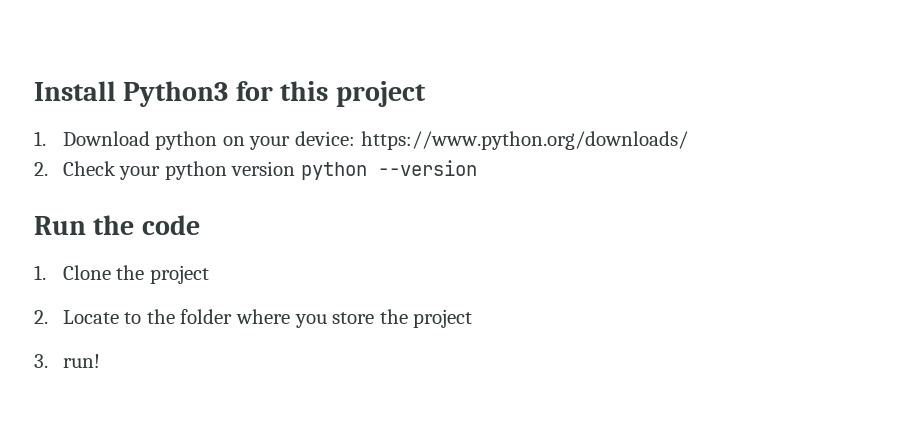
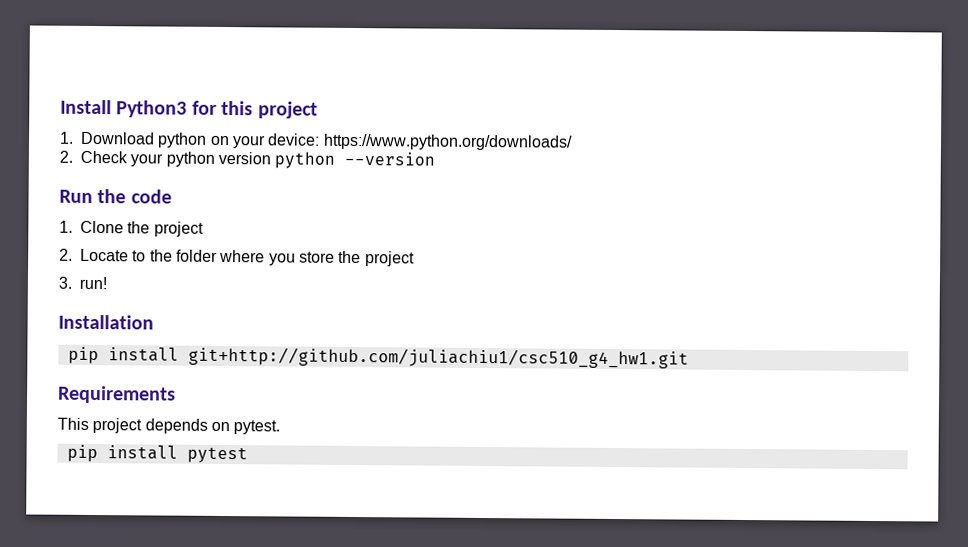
+ Installation
+ pip install git+http://github.com/juliachiu1/csc510_g4_hw1.git
+ Requirements
+ This project depends on pytest.
+ pip install pytest

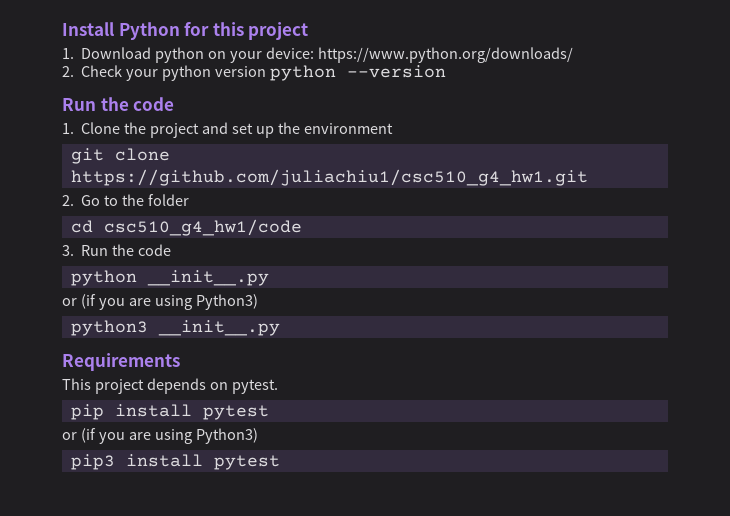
- Install Python3 for this project
+ Install Python for this project
- 1. Clone the project
- 2. Locate to the folder where you store the project
- 3. run!
- Installation
- pip install git+http://github.com/juliachiu1/csc510_g4_hw1.git
+ 1. Clone the project and set up the environment
+ git clone https://github.com/juliachiu1/csc510_g4_hw1.git
+ 2. Go to the folder
+ cd csc510_g4_hw1/code
+ 3. Run the code
+ python __init__.py
+ or (if you are using Python3)
+ python3 __init__.py
  pip install pytest
+ or (if you are using Python3)
+ pip3 install pytest

